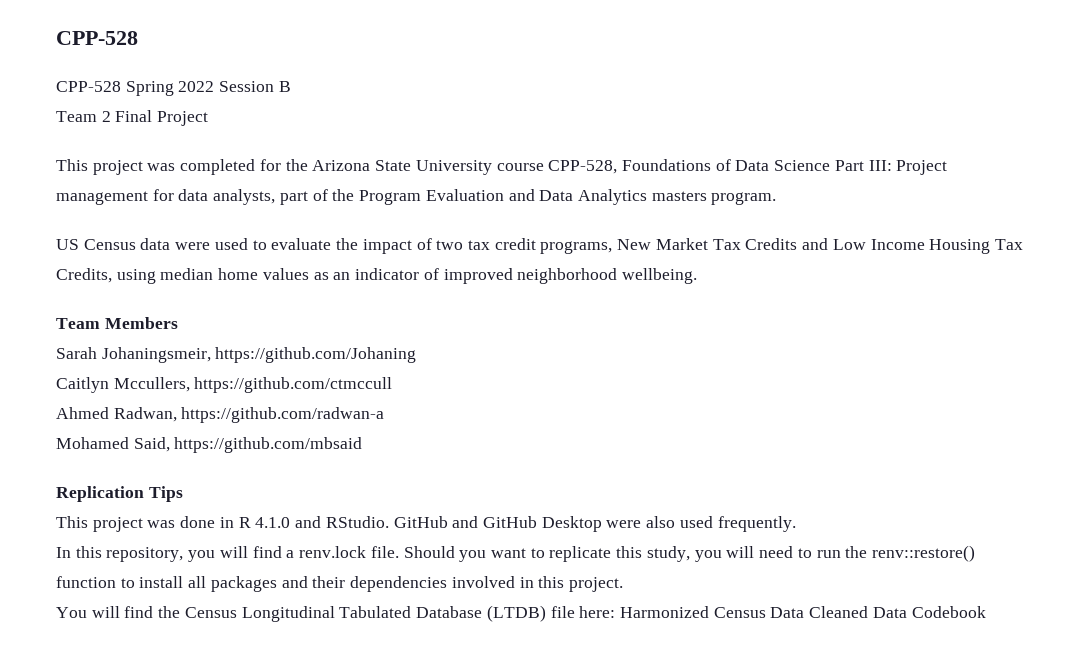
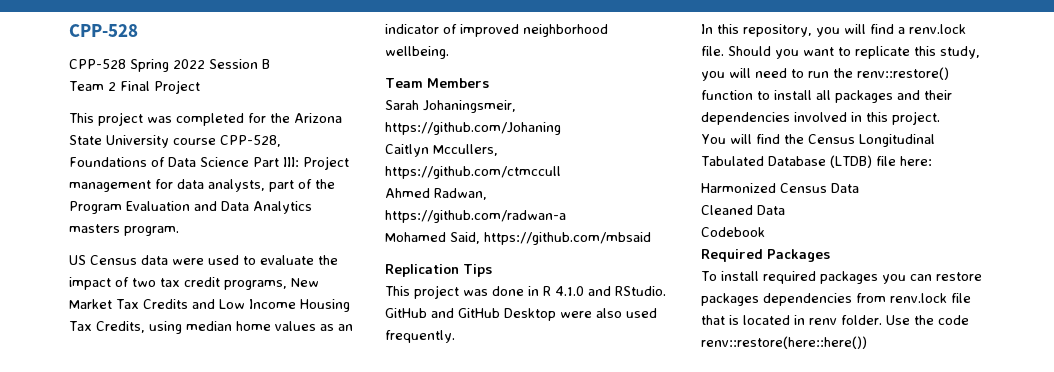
- You will find the Census Longitudinal Tabulated Database (LTDB) file here: Harmonized Census Data Cleaned Data Codebook
+ You will find the Census Longitudinal Tabulated Database (LTDB) file here:
+ Harmonized Census Data
+ Cleaned Data
+ Codebook
+ Required Packages
+ To install required packages you can restore packages dependencies from renv.lock file that is located in renv folder. Use the code renv::restore(here::here())

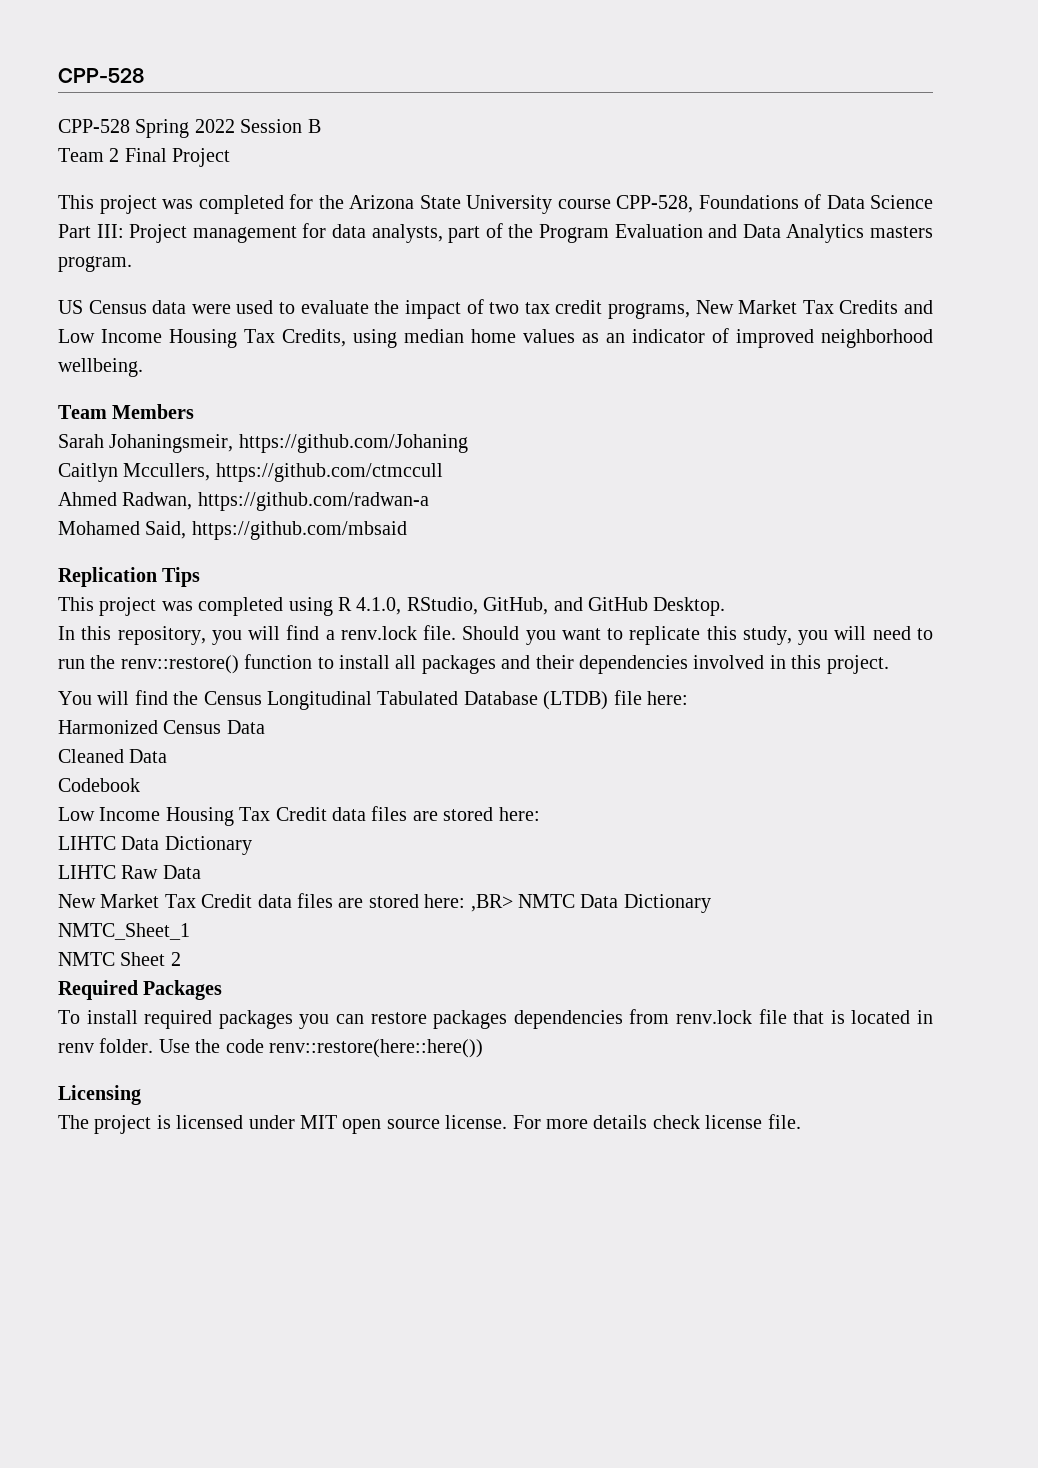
- This project was done in R 4.1.0 and RStudio. GitHub and GitHub Desktop were also used frequently.
+ This project was completed using R 4.1.0, RStudio, GitHub, and GitHub Desktop.
+ Low Income Housing Tax Credit data files are stored here:
+ LIHTC Data Dictionary
+ LIHTC Raw Data
+ New Market Tax Credit data files are stored here: ,BR> NMTC Data Dictionary
+ NMTC_Sheet_1
+ NMTC Sheet 2
+ Licensing
+ The project is licensed under MIT open source license. For more details check license file.

